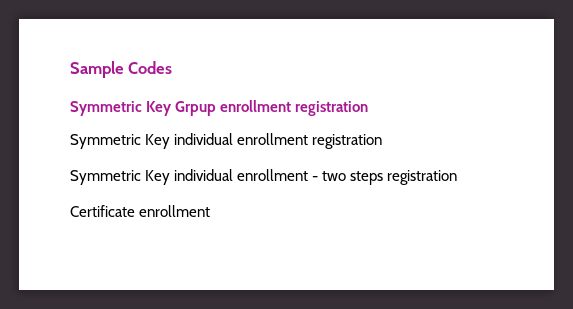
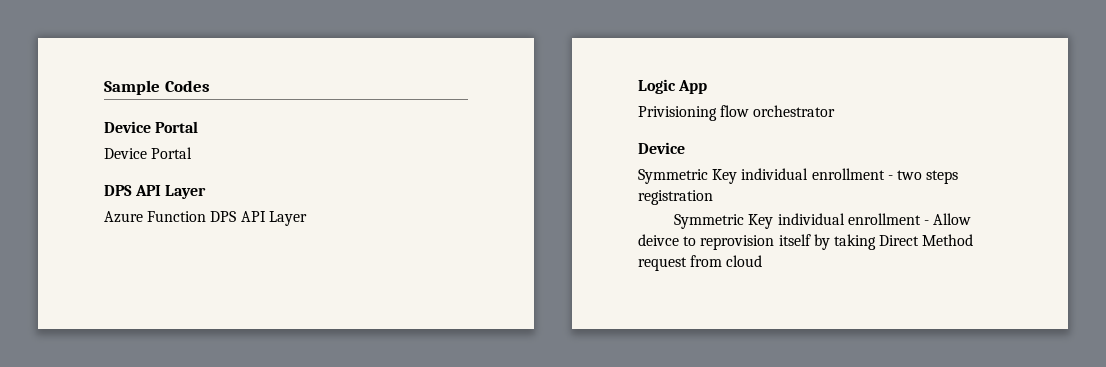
  Sample Codes
- Symmetric Key Grpup enrollment registration
- Symmetric Key individual enrollment registration
+ Device Portal
+ Device Portal
+ DPS API Layer
+ Azure Function DPS API Layer
+ Logic App
+ Privisioning flow orchestrator
+ Device
- Certificate enrollment
+ Symmetric Key individual enrollment - Allow deivce to reprovision itself by taking Direct Method request from cloud

